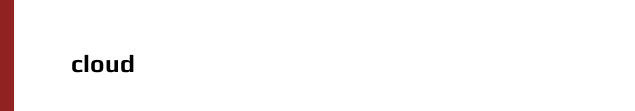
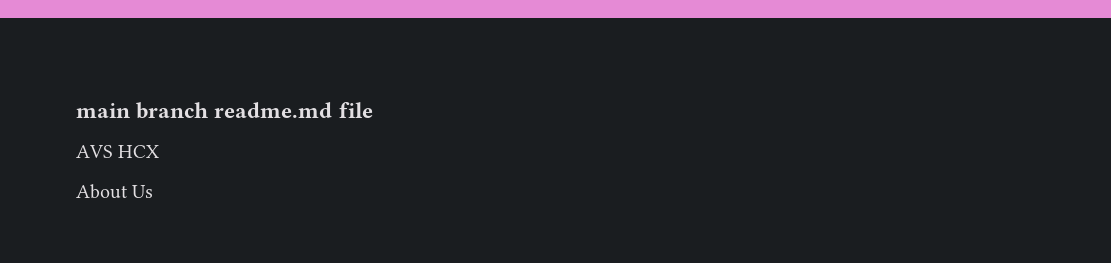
- cloud
+ main branch readme.md file
+ AVS HCX
+ About Us

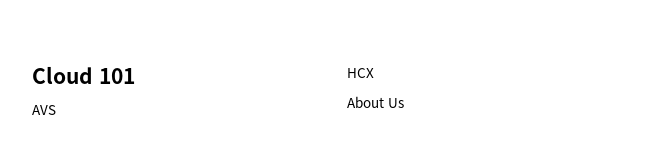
- main branch readme.md file
+ Cloud 101
- AVS HCX
+ AVS
+ HCX

